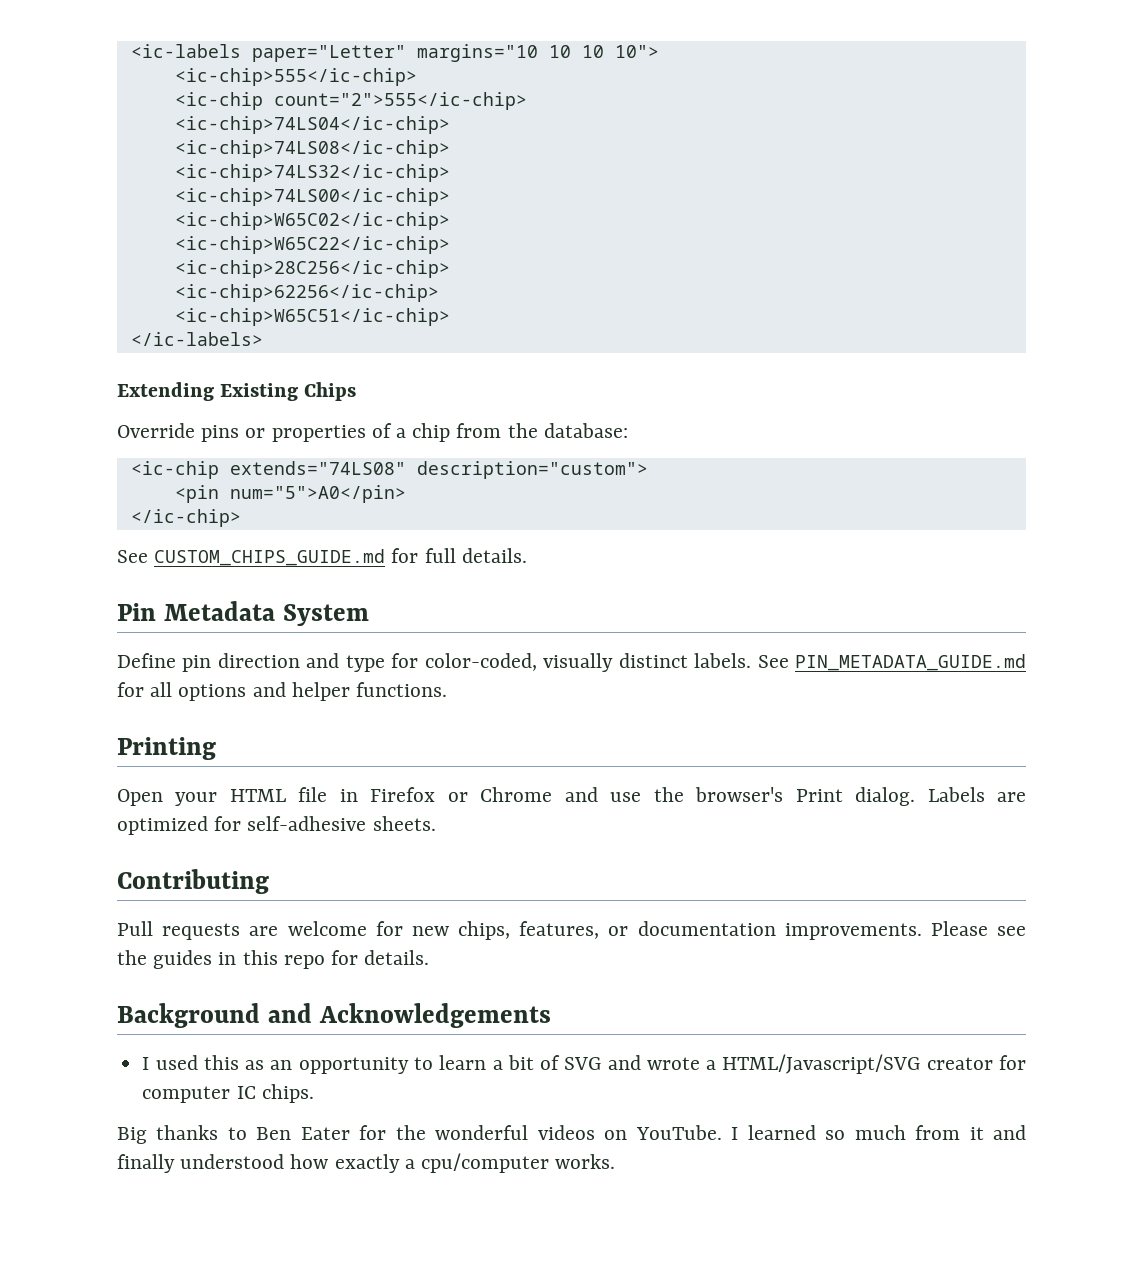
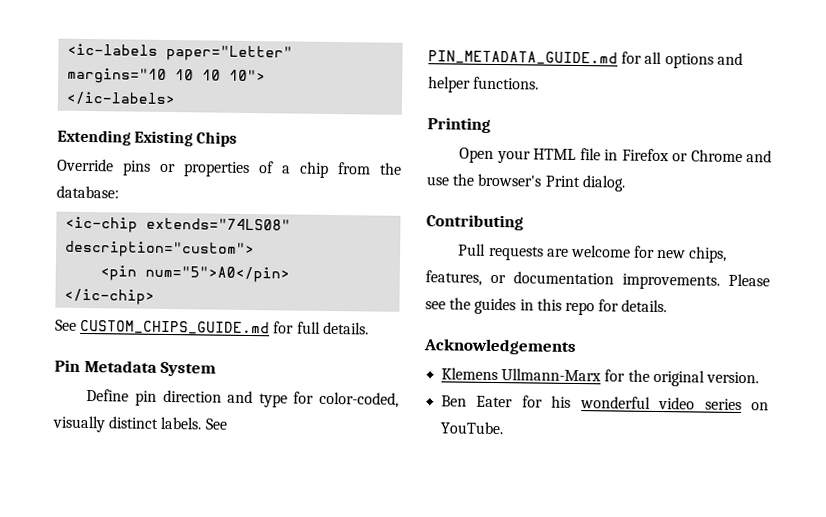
- <ic-chip>555</ic-chip>
- <ic-chip count="2">555</ic-chip>
- <ic-chip>74LS04</ic-chip>
- <ic-chip>74LS08</ic-chip>
- <ic-chip>74LS32</ic-chip>
- <ic-chip>74LS00</ic-chip>
- <ic-chip>W65C02</ic-chip>
- <ic-chip>W65C22</ic-chip>
- <ic-chip>28C256</ic-chip>
- <ic-chip>62256</ic-chip>
- <ic-chip>W65C51</ic-chip>
- Labels are optimized for self-adhesive sheets.
- Background and Acknowledgements
+ Acknowledgements
- I used this as an opportunity to learn a bit of SVG and wrote a HTML/Javascript/SVG creator for computer IC chips.
- Big thanks to Ben Eater for the wonderful videos on YouTube. I learned so much from it and finally understood how exactly a cpu/computer works.
+ Klemens Ullmann-Marx for the original version.
+ Ben Eater for his wonderful video series on YouTube.

